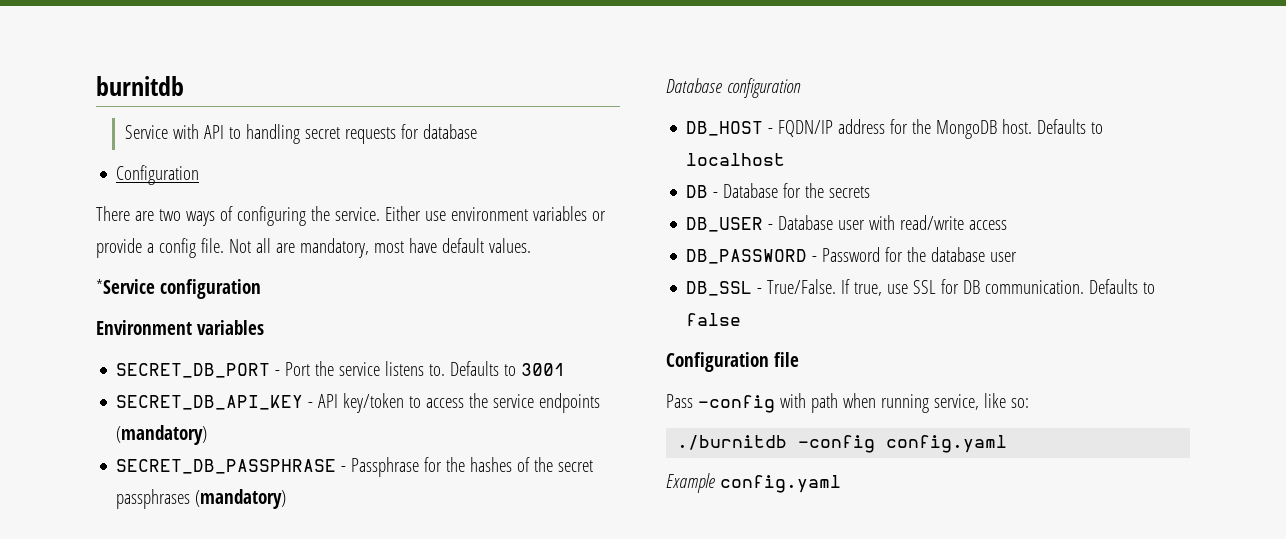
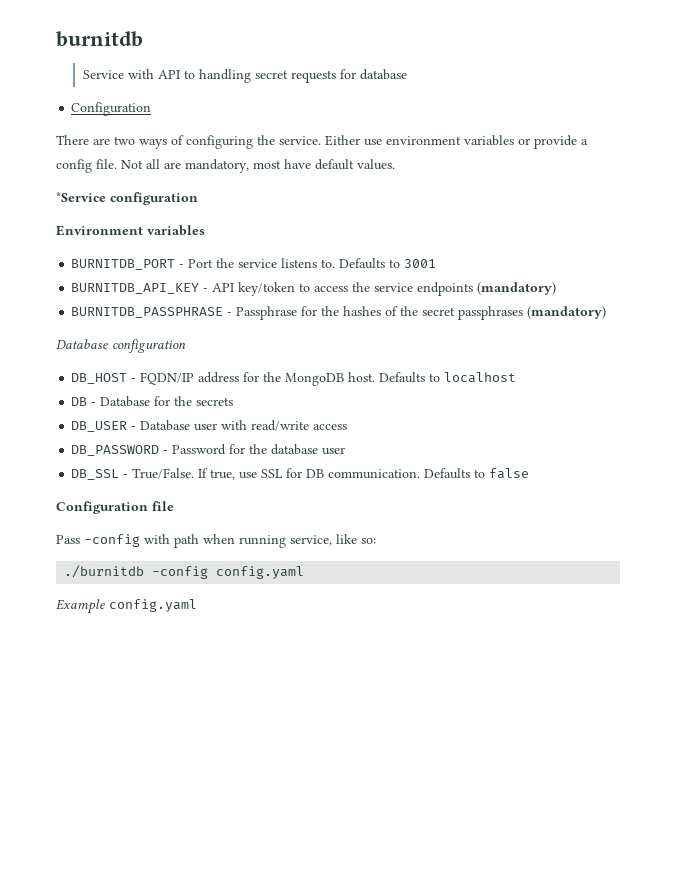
- SECRET_DB_PORT - Port the service listens to.
+ BURNITDB_PORT - Port the service listens to.
- SECRET_DB_API_KEY - API key/token to access the service endpoints (mandatory)
+ BURNITDB_API_KEY - API key/token to access the service endpoints (mandatory)
- SECRET_DB_PASSPHRASE - Passphrase for the hashes of the secret passphrases (mandatory)
+ BURNITDB_PASSPHRASE - Passphrase for the hashes of the secret passphrases (mandatory)

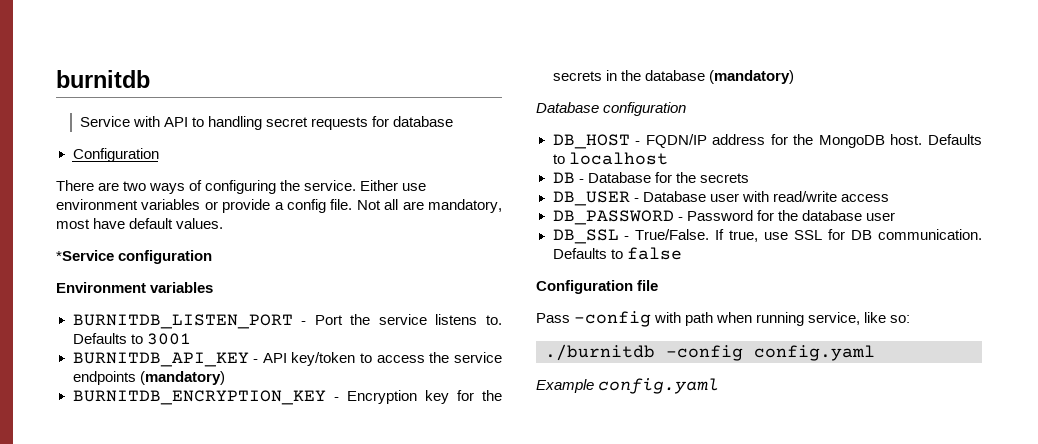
- BURNITDB_PORT - Port the service listens to.
+ BURNITDB_LISTEN_PORT - Port the service listens to.
- BURNITDB_PASSPHRASE - Passphrase for the hashes of the secret passphrases (mandatory)
+ BURNITDB_ENCRYPTION_KEY - Encryption key for the secrets in the database (mandatory)

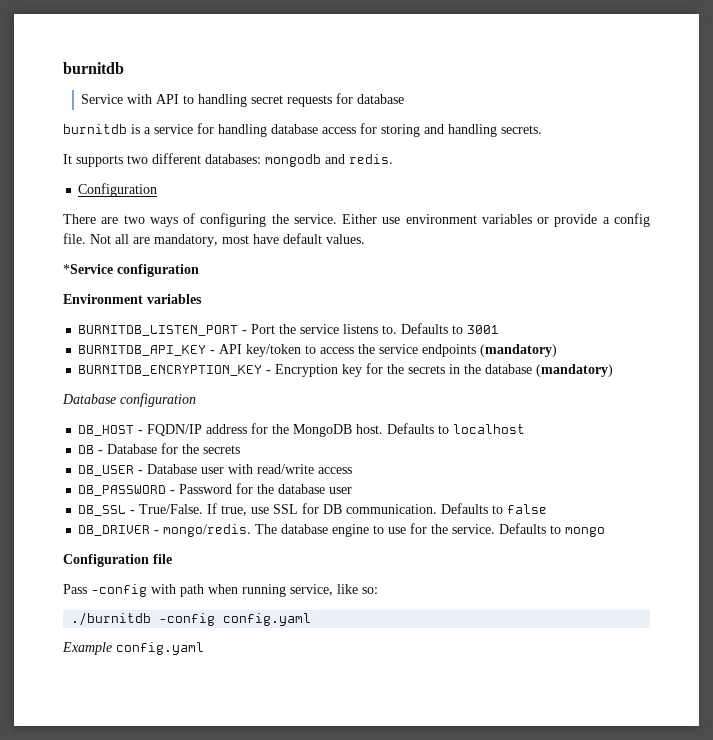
+ burnitdb is a service for handling database access for storing and handling secrets.
+ It supports two different databases: mongodb and redis.
+ DB_DRIVER - mongo/redis. The database engine to use for the service. Defaults to mongo

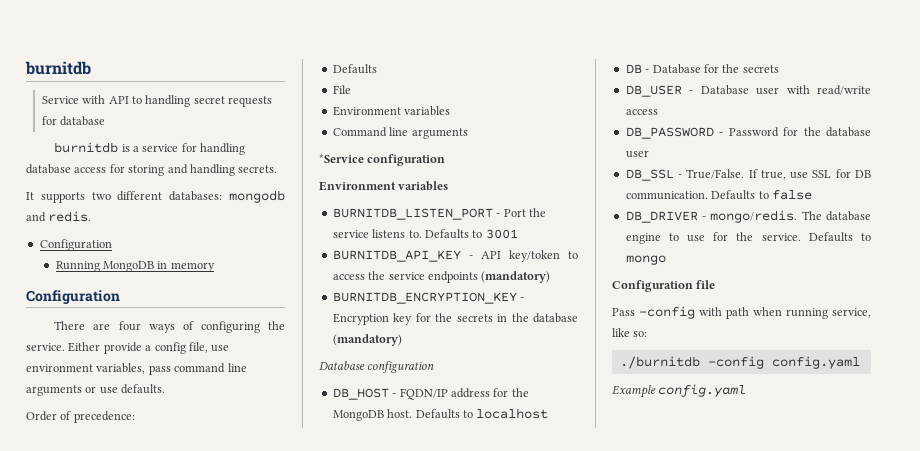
+ Running MongoDB in memory
+ Configuration
- There are two ways of configuring the service.
+ There are four ways of configuring the service.
- Either use environment variables or provide a config file. Not all are mandatory, most have default values.
+ Either provide a config file, use environment variables, pass command line arguments or use defaults.
+ Order of precedence:
+ Defaults
+ File
+ Environment variables
+ Command line arguments

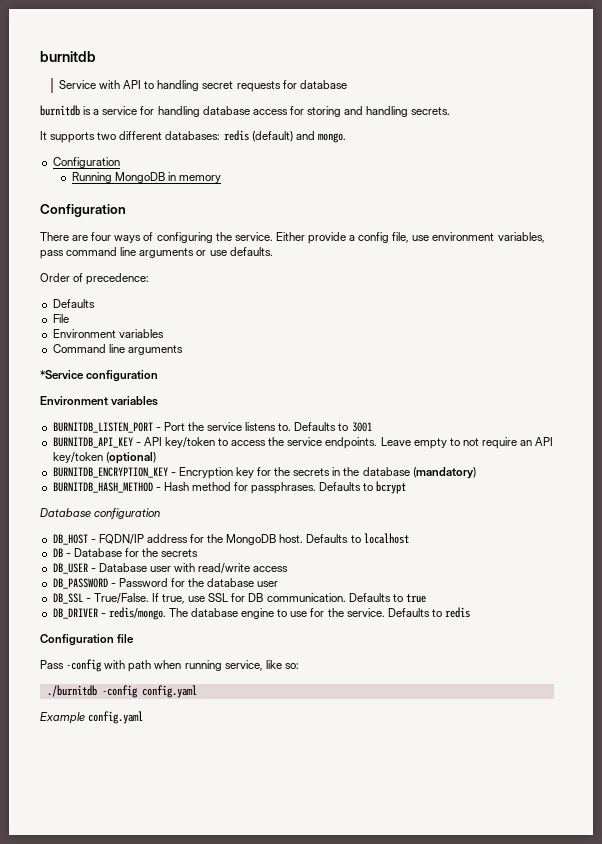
- It supports two different databases: mongodb and redis.
+ It supports two different databases: redis (default) and mongo.
- BURNITDB_API_KEY - API key/token to access the service endpoints (mandatory)
+ BURNITDB_API_KEY - API key/token to access the service endpoints. Leave empty to not require an API key/token (optional)
+ BURNITDB_HASH_METHOD - Hash method for passphrases. Defaults to bcrypt
- Defaults to false
+ Defaults to true
- DB_DRIVER - mongo/redis.
+ DB_DRIVER - redis/mongo.
- Defaults to mongo
+ Defaults to redis

